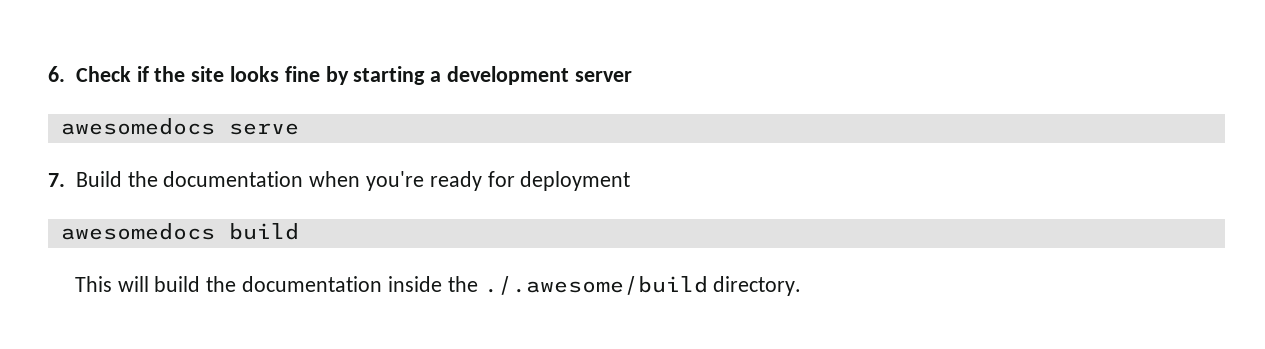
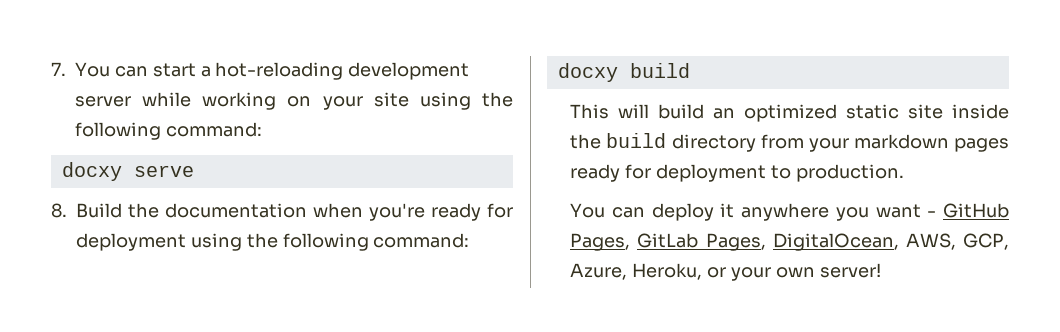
- 6. Check if the site looks fine by starting a development server
- awesomedocs serve
+ 7. You can start a hot-reloading development server while working on your site using the following command:
+ docxy serve
- 7. Build the documentation when you're ready for deployment
- awesomedocs build
+ 8. Build the documentation when you're ready for deployment using the following command:
+ docxy build
- This will build the documentation inside the ./.awesome/build directory.
+ This will build an optimized static site inside the build directory from your markdown pages ready for deployment to production.
+ You can deploy it anywhere you want - GitHub Pages, GitLab Pages, DigitalOcean, AWS, GCP, Azure, Heroku, or your own server!

